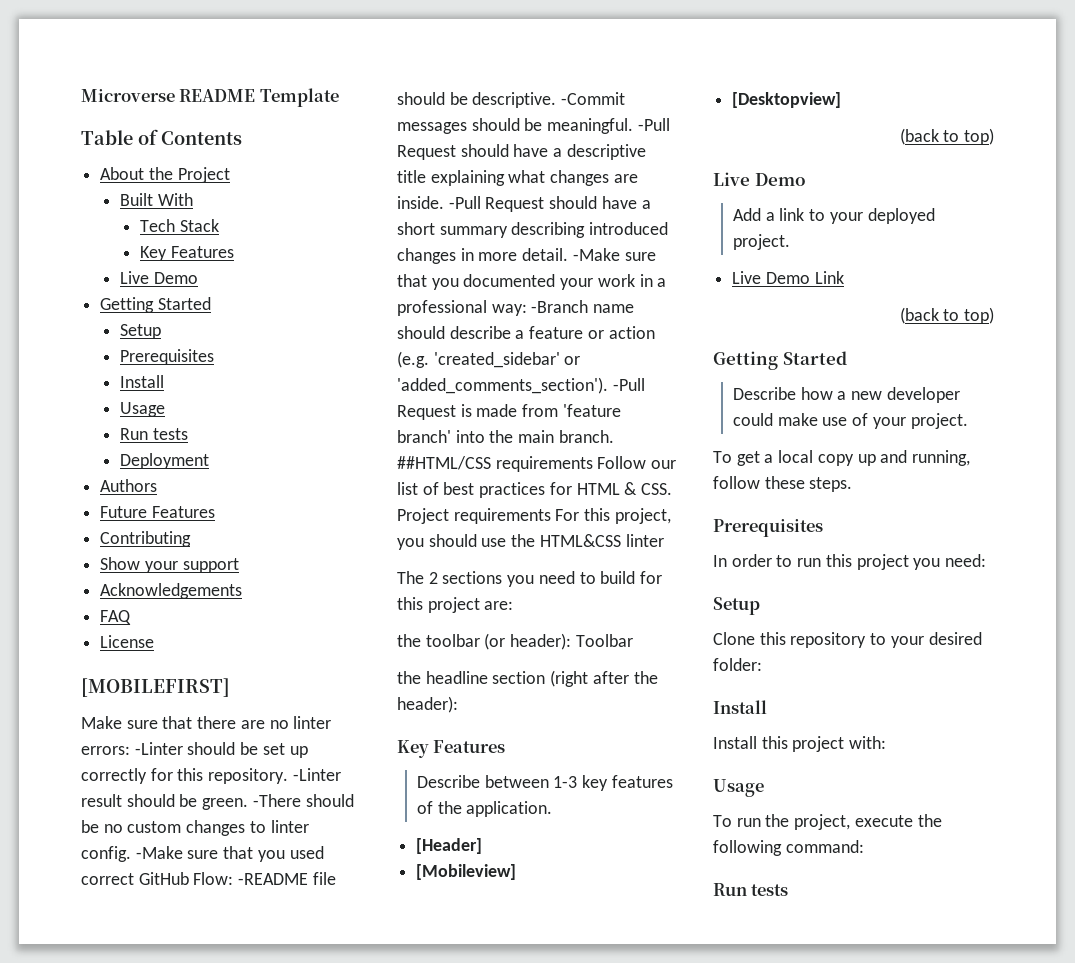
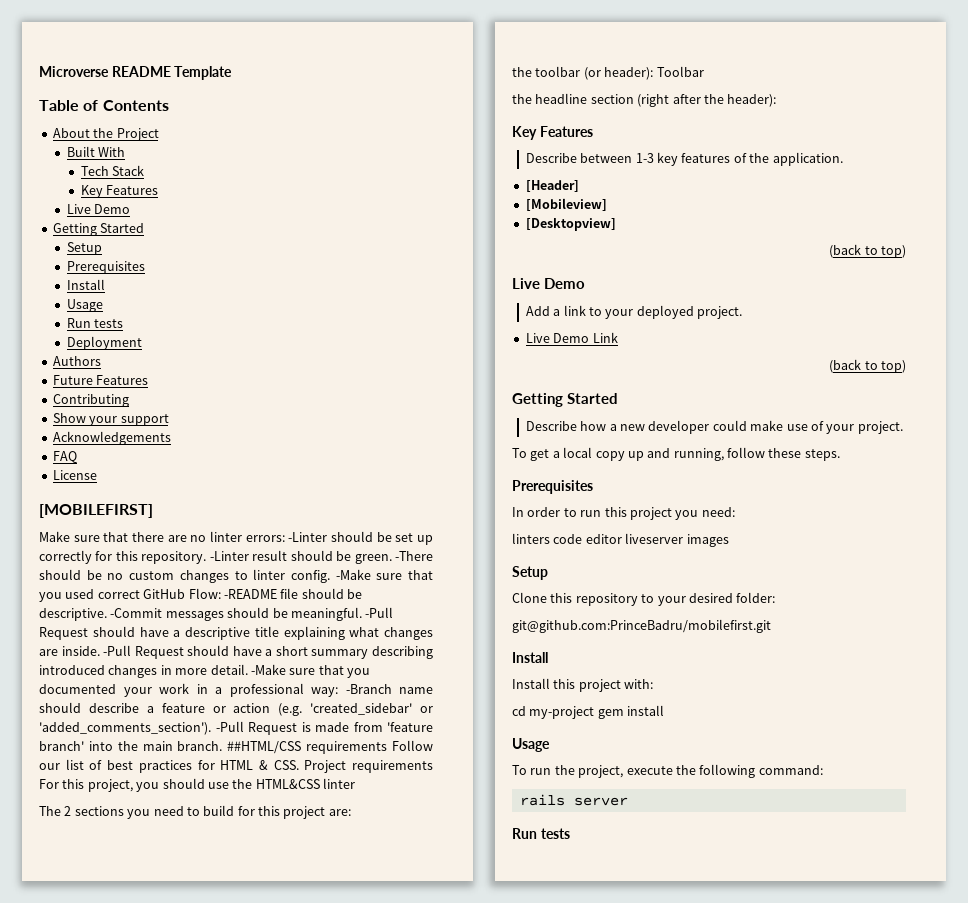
+ linters code editor liveserver images
+ git@github.com:PrinceBadru/mobilefirst.git
+ cd my-project gem install
+ rails server

